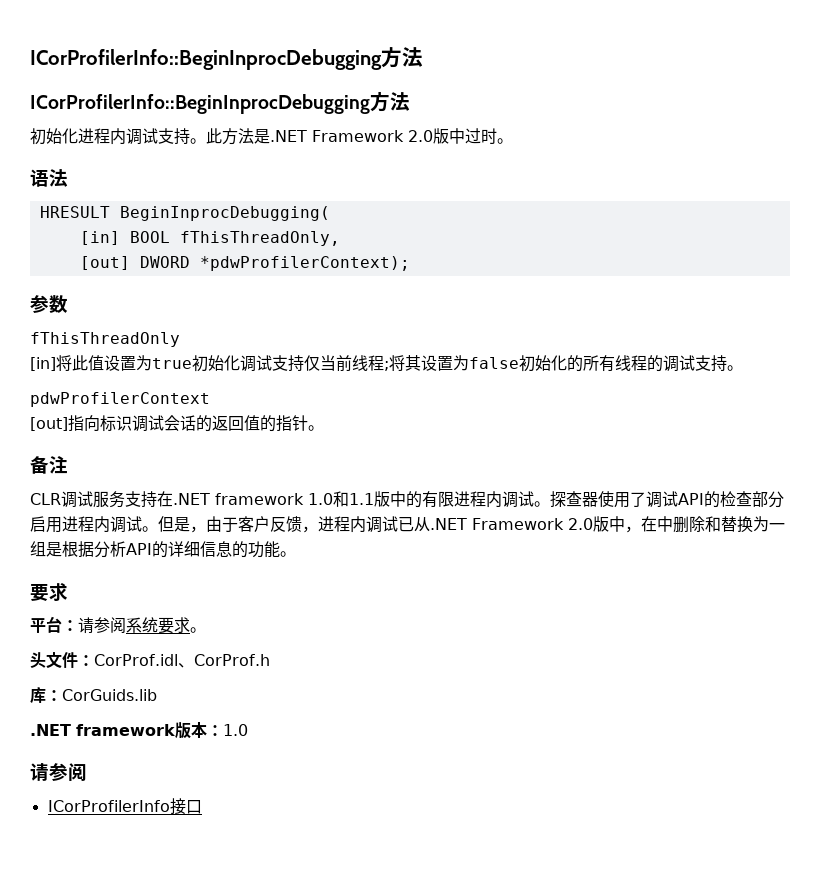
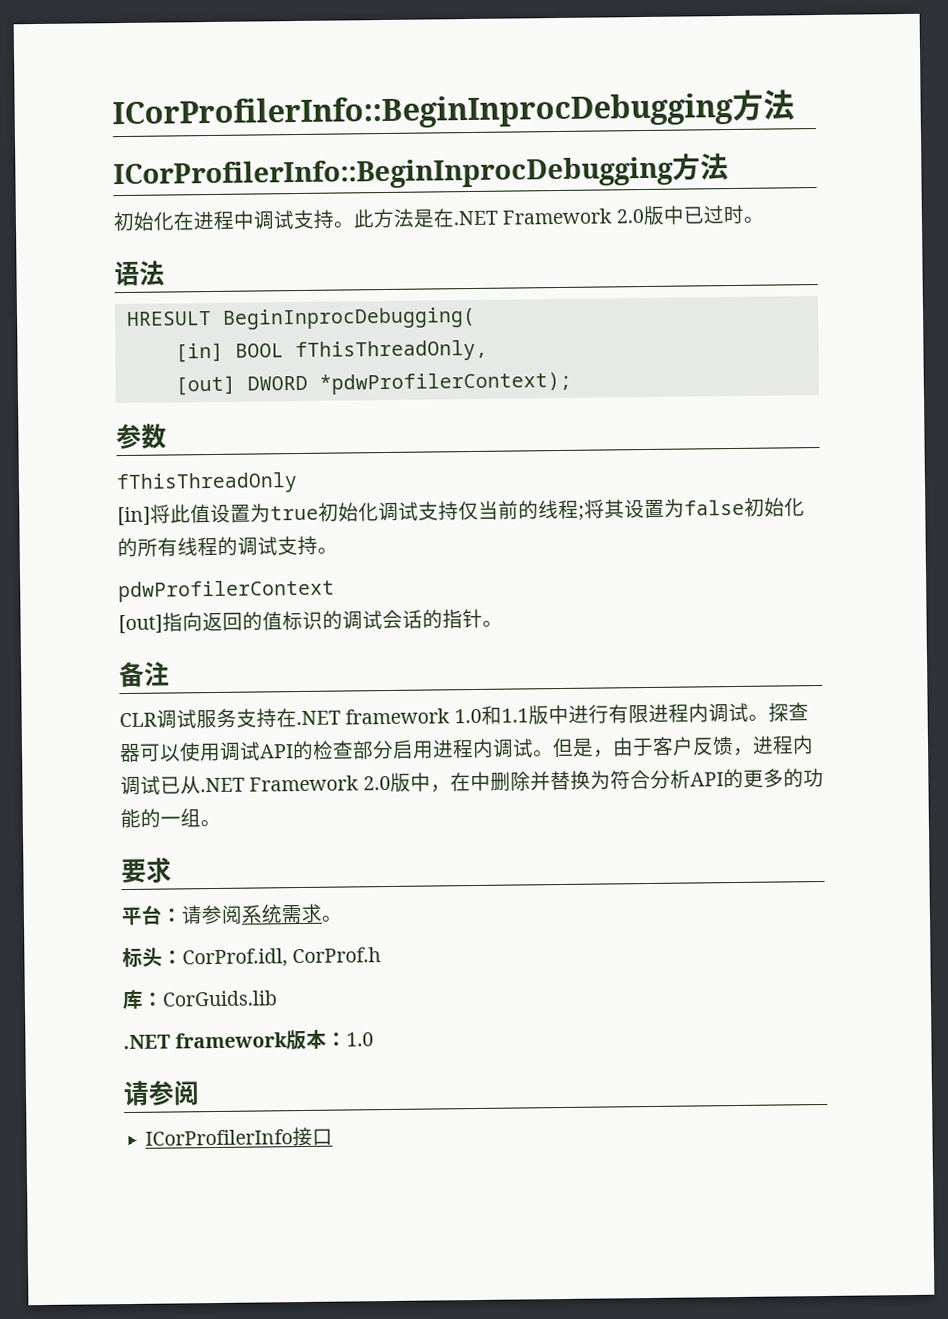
- 初始化进程内调试支持。
+ 初始化在进程中调试支持。
- 此方法是.NET Framework 2.0版中过时。
+ 此方法是在.NET Framework 2.0版中已过时。
- [in]将此值设置为true初始化调试支持仅当前线程;将其设置为false初始化的所有线程的调试支持。
+ [in]将此值设置为true初始化调试支持仅当前的线程;将其设置为false初始化的所有线程的调试支持。
- [out]指向标识调试会话的返回值的指针。
+ [out]指向返回的值标识的调试会话的指针。
- CLR调试服务支持在.NET framework 1.0和1.1版中的有限进程内调试。
+ CLR调试服务支持在.NET framework 1.0和1.1版中进行有限进程内调试。
- 探查器使用了调试API的检查部分启用进程内调试。
+ 探查器可以使用调试API的检查部分启用进程内调试。
- 但是，由于客户反馈，进程内调试已从.NET Framework 2.0版中，在中删除和替换为一组是根据分析API的详细信息的功能。
+ 但是，由于客户反馈，进程内调试已从.NET Framework 2.0版中，在中删除并替换为符合分析API的更多的功能的一组。
- 平台：请参阅系统要求。
+ 平台：请参阅系统需求。
- 头文件：CorProf.idl、CorProf.h
+ 标头：CorProf.idl, CorProf.h

